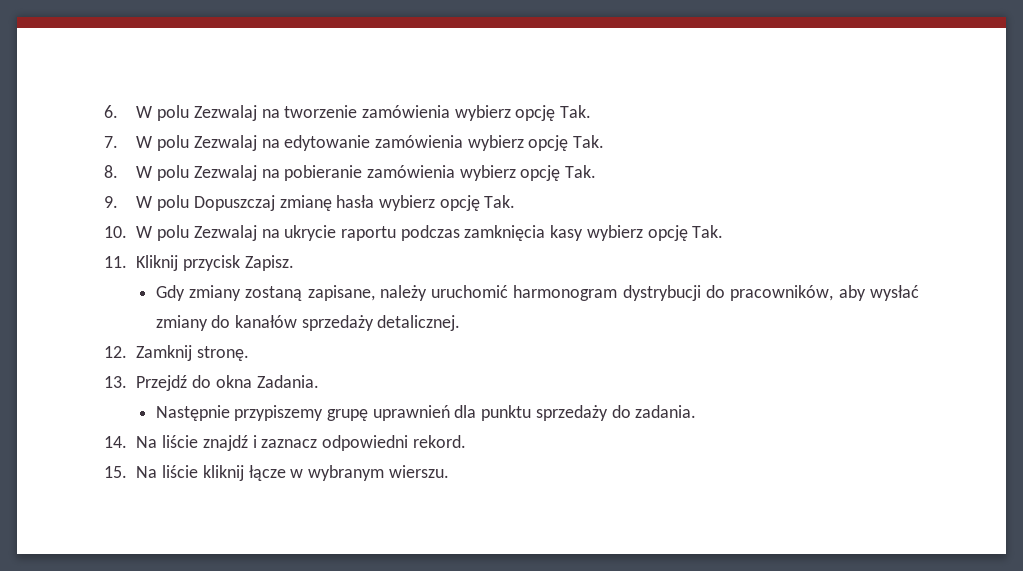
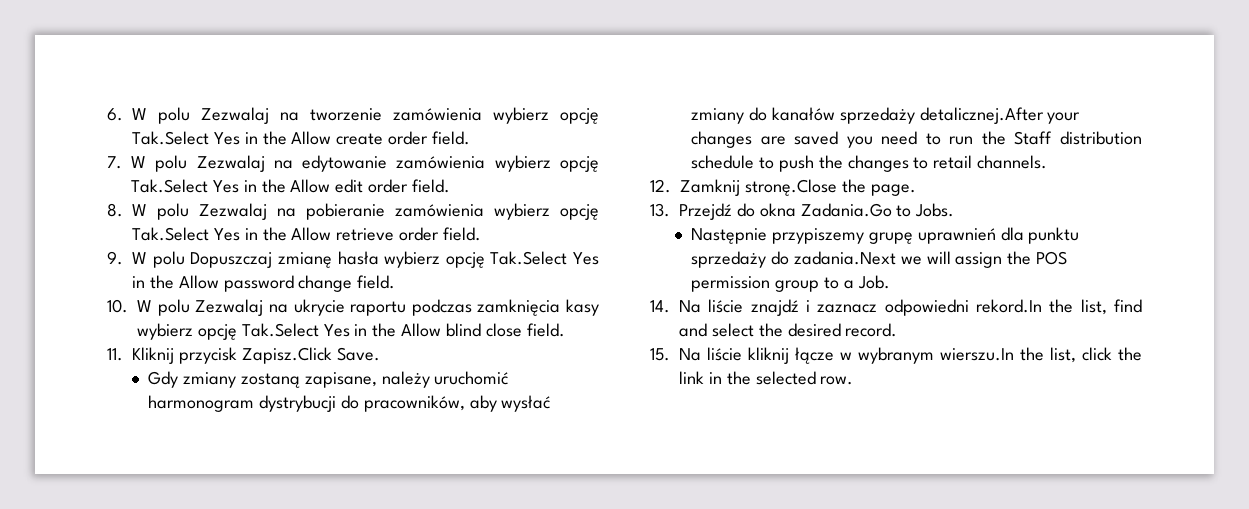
- 6. W polu Zezwalaj na tworzenie zamówienia wybierz opcję Tak.
+ 6. W polu Zezwalaj na tworzenie zamówienia wybierz opcję Tak.Select Yes in the Allow create order field.
- 7. W polu Zezwalaj na edytowanie zamówienia wybierz opcję Tak.
+ 7. W polu Zezwalaj na edytowanie zamówienia wybierz opcję Tak.Select Yes in the Allow edit order field.
- 8. W polu Zezwalaj na pobieranie zamówienia wybierz opcję Tak.
+ 8. W polu Zezwalaj na pobieranie zamówienia wybierz opcję Tak.Select Yes in the Allow retrieve order field.
- 9. W polu Dopuszczaj zmianę hasła wybierz opcję Tak.
+ 9. W polu Dopuszczaj zmianę hasła wybierz opcję Tak.Select Yes in the Allow password change field.
- 10. W polu Zezwalaj na ukrycie raportu podczas zamknięcia kasy wybierz opcję Tak.
+ 10. W polu Zezwalaj na ukrycie raportu podczas zamknięcia kasy wybierz opcję Tak.Select Yes in the Allow blind close field.
- 11. Kliknij przycisk Zapisz.
+ 11. Kliknij przycisk Zapisz.Click Save.
- Gdy zmiany zostaną zapisane, należy uruchomić harmonogram dystrybucji do pracowników, aby wysłać zmiany do kanałów sprzedaży detalicznej.
+ Gdy zmiany zostaną zapisane, należy uruchomić harmonogram dystrybucji do pracowników, aby wysłać zmiany do kanałów sprzedaży detalicznej.After your changes are saved you need to run the Staff distribution schedule to push the changes to retail channels.
- 12. Zamknij stronę.
+ 12. Zamknij stronę.Close the page.
- 13. Przejdź do okna Zadania.
+ 13. Przejdź do okna Zadania.Go to Jobs.
- Następnie przypiszemy grupę uprawnień dla punktu sprzedaży do zadania.
+ Następnie przypiszemy grupę uprawnień dla punktu sprzedaży do zadania.Next we will assign the POS permission group to a Job.
- 14. Na liście znajdź i zaznacz odpowiedni rekord.
+ 14. Na liście znajdź i zaznacz odpowiedni rekord.In the list, find and select the desired record.
- 15. Na liście kliknij łącze w wybranym wierszu.
+ 15. Na liście kliknij łącze w wybranym wierszu.In the list, click the link in the selected row.

